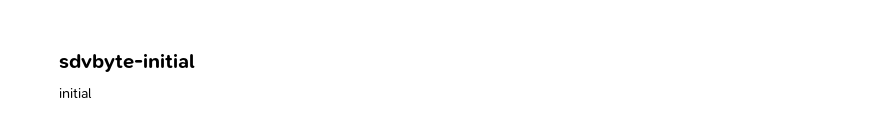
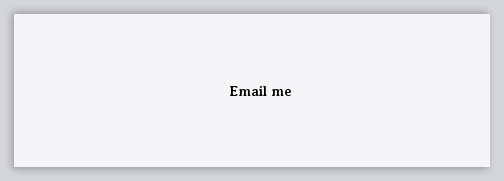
- sdvbyte-initial
- initial
+ Email me

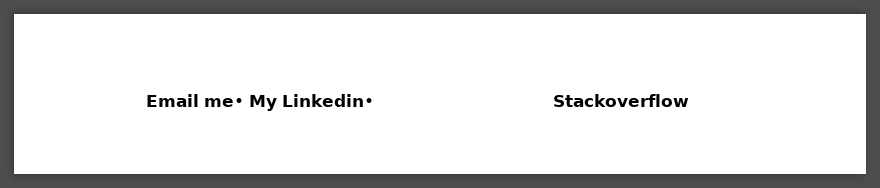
- Email me
+ Email me• My Linkedin• Stackoverflow

